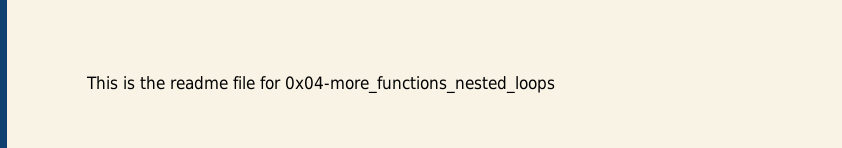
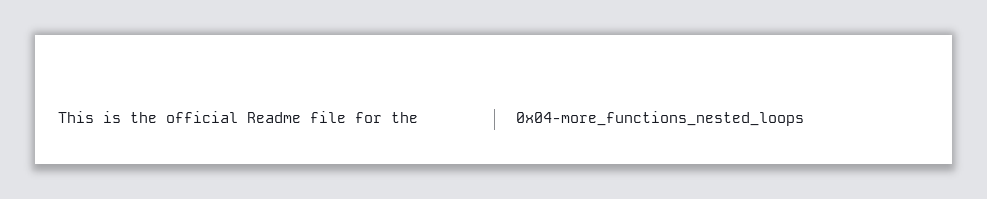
- This is the readme file for 0x04-more_functions_nested_loops
+ This is the official Readme file for the 0x04-more_functions_nested_loops

